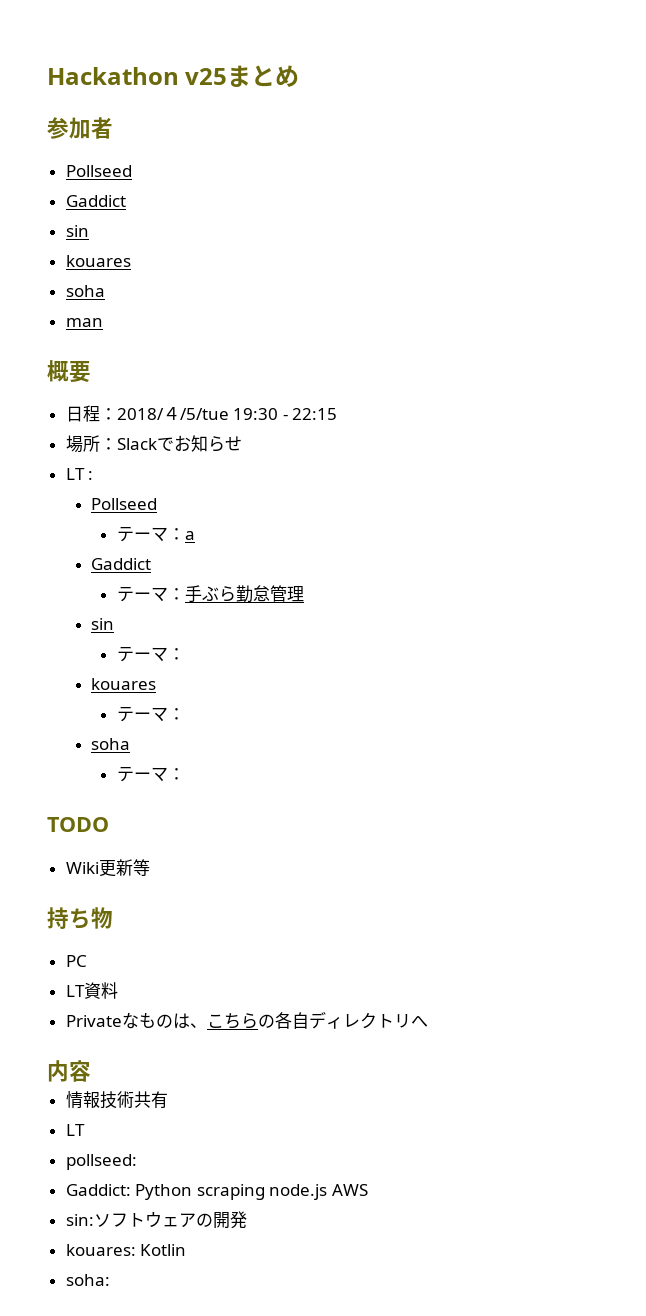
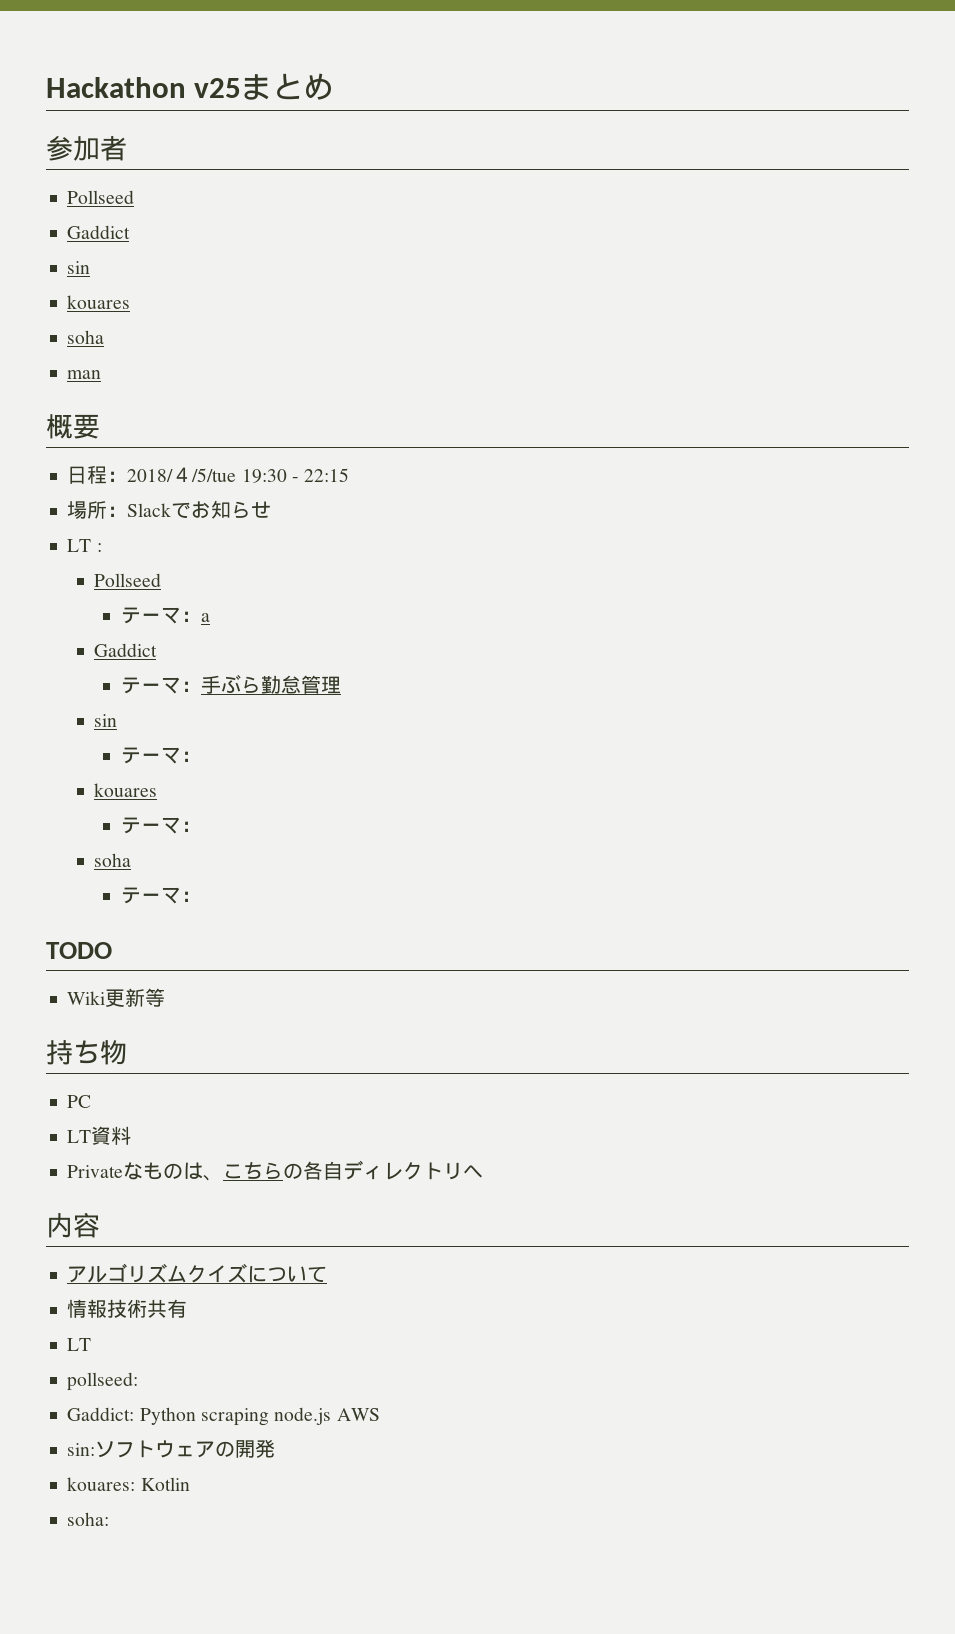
+ アルゴリズムクイズについて

